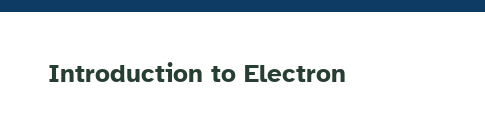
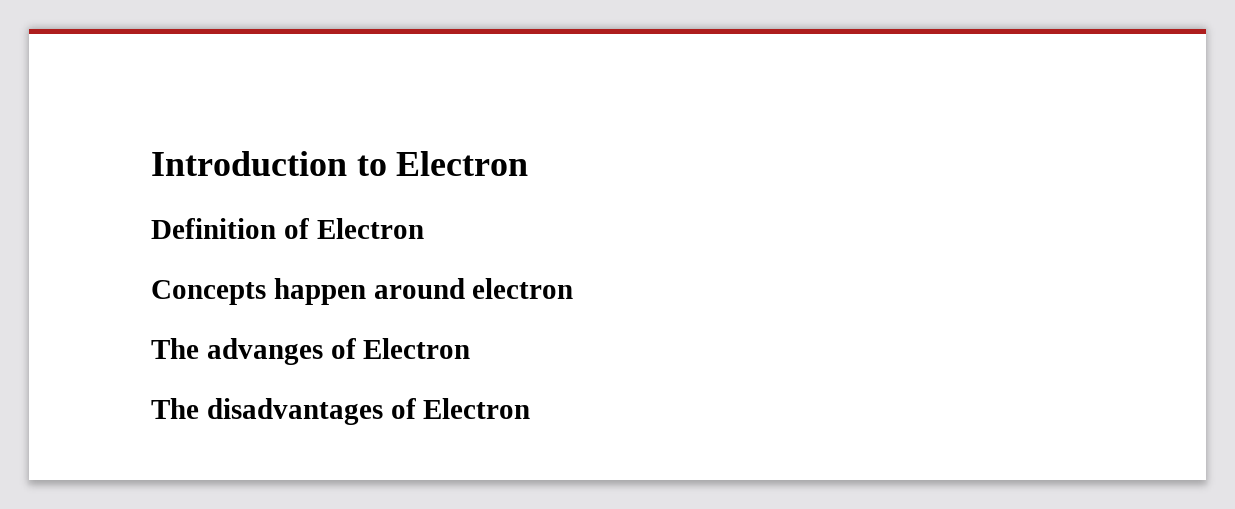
+ Definition of Electron
+ Concepts happen around electron
+ The advanges of Electron
+ The disadvantages of Electron

